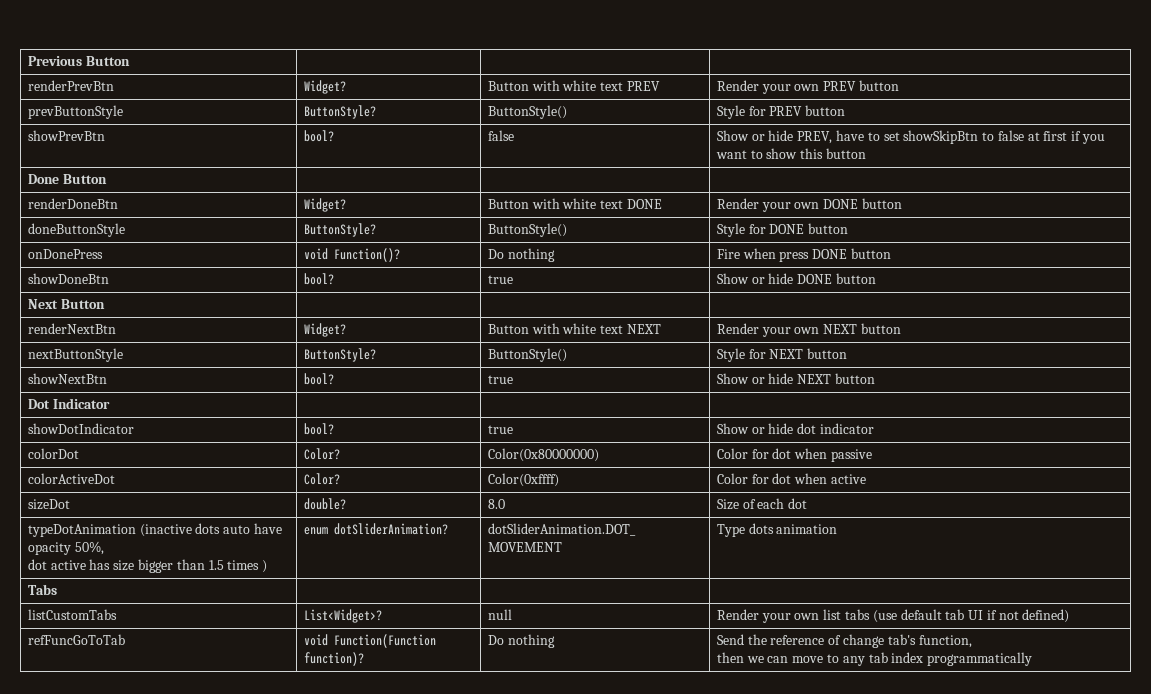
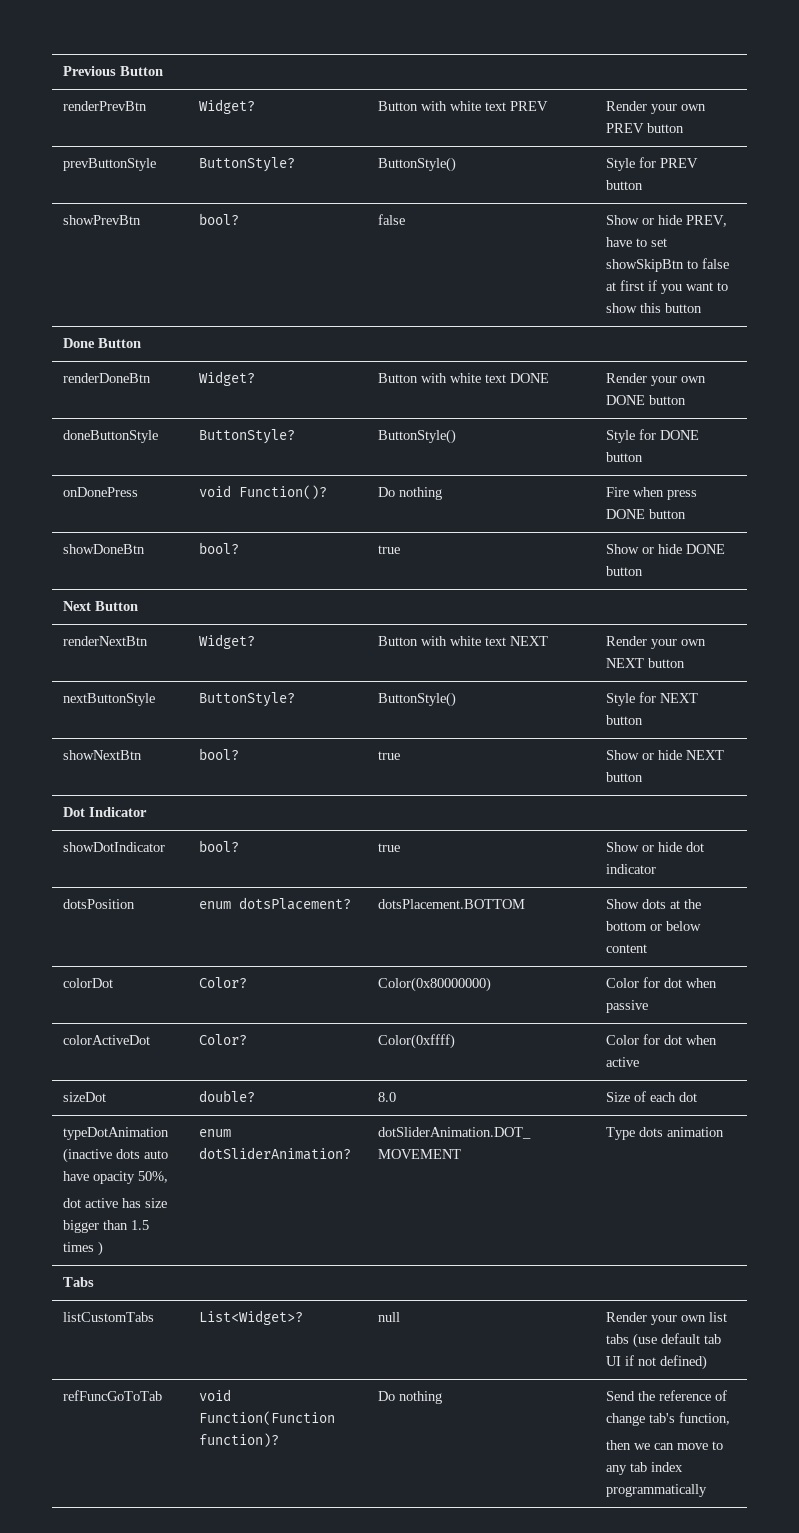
+ dotsPosition | enum dotsPlacement? | dotsPlacement.BOTTOM | Show dots at the bottom or below content

